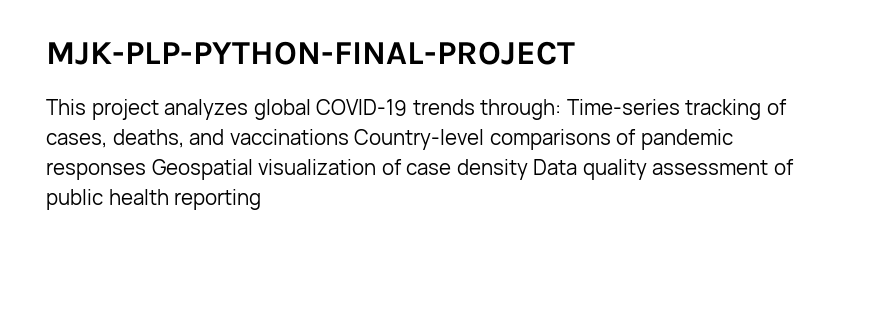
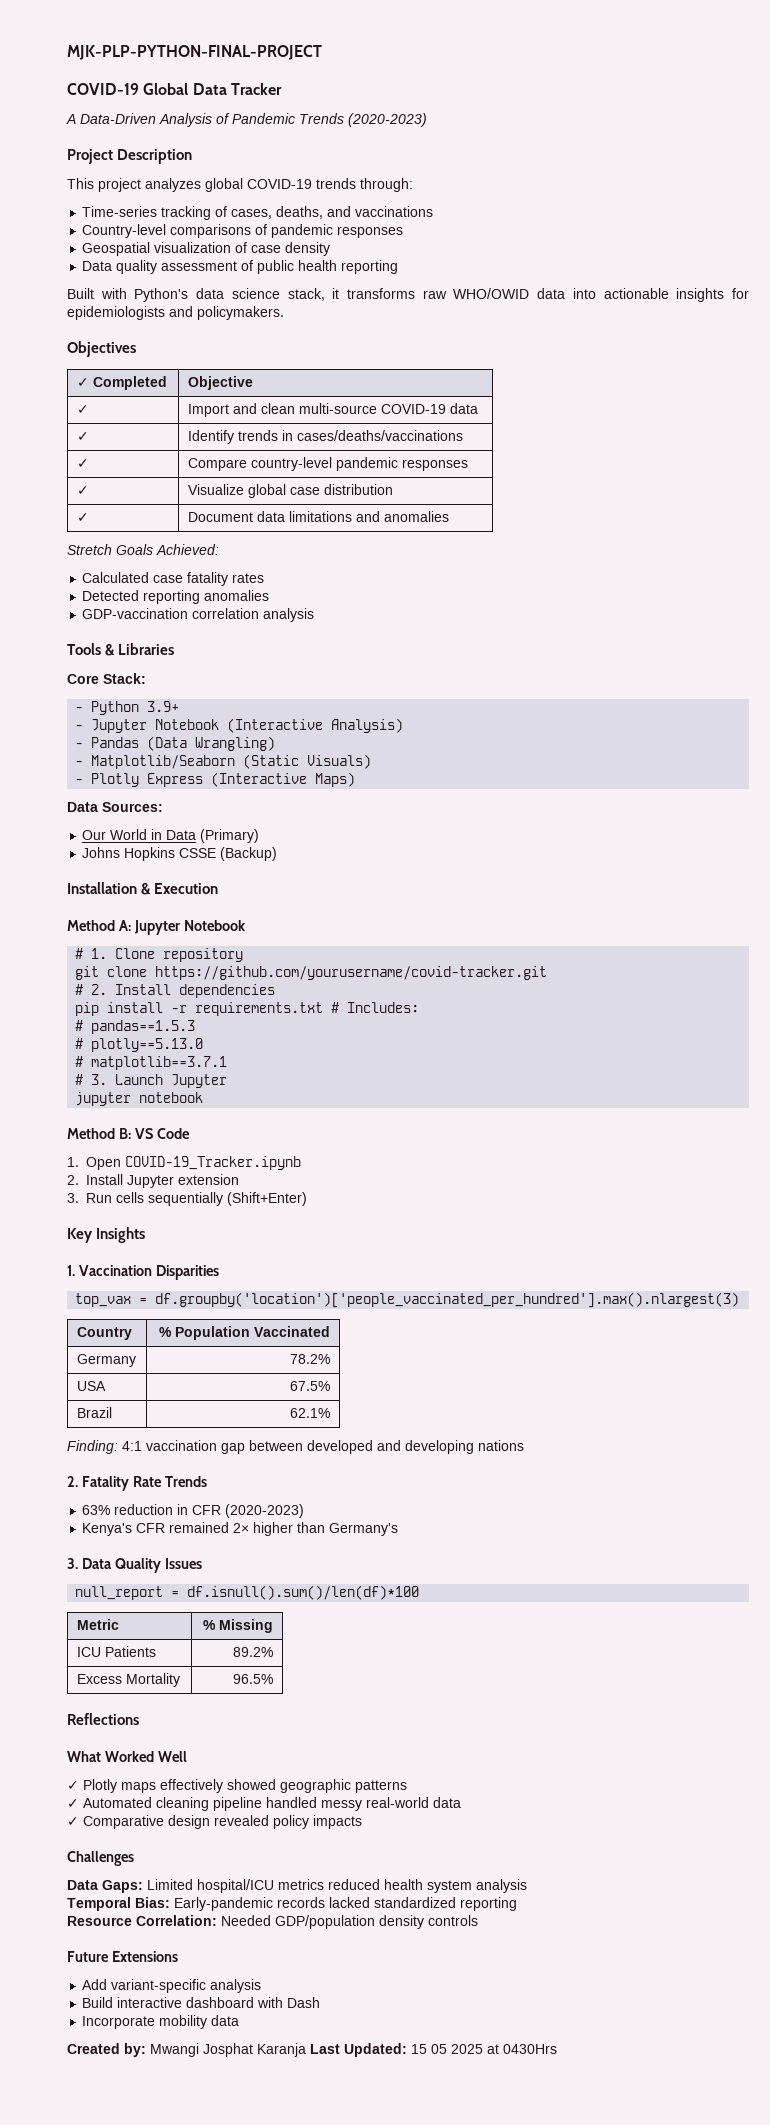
+ COVID-19 Global Data Tracker
+ A Data-Driven Analysis of Pandemic Trends (2020-2023)
+ Project Description
- This project analyzes global COVID-19 trends through: Time-series tracking of cases, deaths, and vaccinations Country-level comparisons of pandemic responses Geospatial visualization of case density Data quality assessment of public health reporting
+ This project analyzes global COVID-19 trends through:
+ Time-series tracking of cases, deaths, and vaccinations
+ Country-level comparisons of pandemic responses
+ Geospatial visualization of case density
+ Data quality assessment of public health reporting
+ Built with Python's data science stack, it transforms raw WHO/OWID data into actionable insights for epidemiologists and policymakers.
+ Objectives
+ ✓ Completed | Objective
+ ✓ | Import and clean multi-source COVID-19 data
+ ✓ | Identify trends in cases/deaths/vaccinations
+ ✓ | Compare country-level pandemic responses
+ ✓ | Visualize global case distribution
+ ✓ | Document data limitations and anomalies
+ Stretch Goals Achieved:
+ Calculated case fatality rates
+ Detected reporting anomalies
+ GDP-vaccination correlation analysis
+ Tools & Libraries
+ Core Stack:
+ - Python 3.9+
+ - Jupyter Notebook (Interactive Analysis)
+ - Pandas (Data Wrangling)
+ - Matplotlib/Seaborn (Static Visuals)
+ - Plotly Express (Interactive Maps)
+ Data Sources:
+ Our World in Data (Primary)
+ Johns Hopkins CSSE (Backup)
+ Installation & Execution
+ Method A: Jupyter Notebook
+ # 1. Clone repository
+ git clone https://github.com/yourusername/covid-tracker.git
+ # 2. Install dependencies
+ pip install -r requirements.txt # Includes:
+ # pandas==1.5.3
+ # plotly==5.13.0
+ # matplotlib==3.7.1
+ # 3. Launch Jupyter
+ jupyter notebook
+ Method B: VS Code
+ 1. Open COVID-19_Tracker.ipynb
+ 2. Install Jupyter extension
+ 3. Run cells sequentially (Shift+Enter)
+ Key Insights
+ 1. Vaccination Disparities
+ top_vax = df.groupby('location')['people_vaccinated_per_hundred'].max().nlargest(3)
+ Country | % Population Vaccinated
+ Germany | 78.2%
+ USA | 67.5%
+ Brazil | 62.1%
+ Finding: 4:1 vaccination gap between developed and developing nations
+ 2. Fatality Rate Trends
+ 63% reduction in CFR (2020-2023)
+ Kenya's CFR remained 2× higher than Germany's
+ 3. Data Quality Issues
+ null_report = df.isnull().sum()/len(df)*100
+ Metric | % Missing
+ ICU Patients | 89.2%
+ Excess Mortality | 96.5%
+ Reflections
+ What Worked Well
+ ✓ Plotly maps effectively showed geographic patterns
+ ✓ Automated cleaning pipeline handled messy real-world data
+ ✓ Comparative design revealed policy impacts
+ Challenges
+ Data Gaps: Limited hospital/ICU metrics reduced health system analysis
+ Temporal Bias: Early-pandemic records lacked standardized reporting
+ Resource Correlation: Needed GDP/population density controls
+ Future Extensions
+ Add variant-specific analysis
+ Build interactive dashboard with Dash
+ Incorporate mobility data
+ Created by: Mwangi Josphat Karanja Last Updated: 15 05 2025 at 0430Hrs

